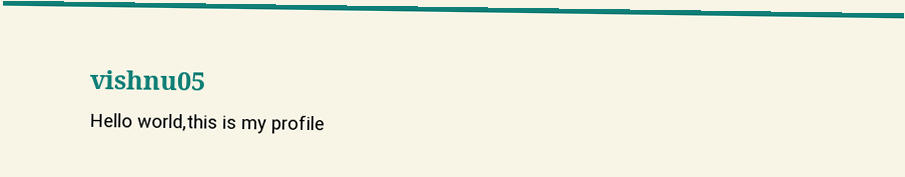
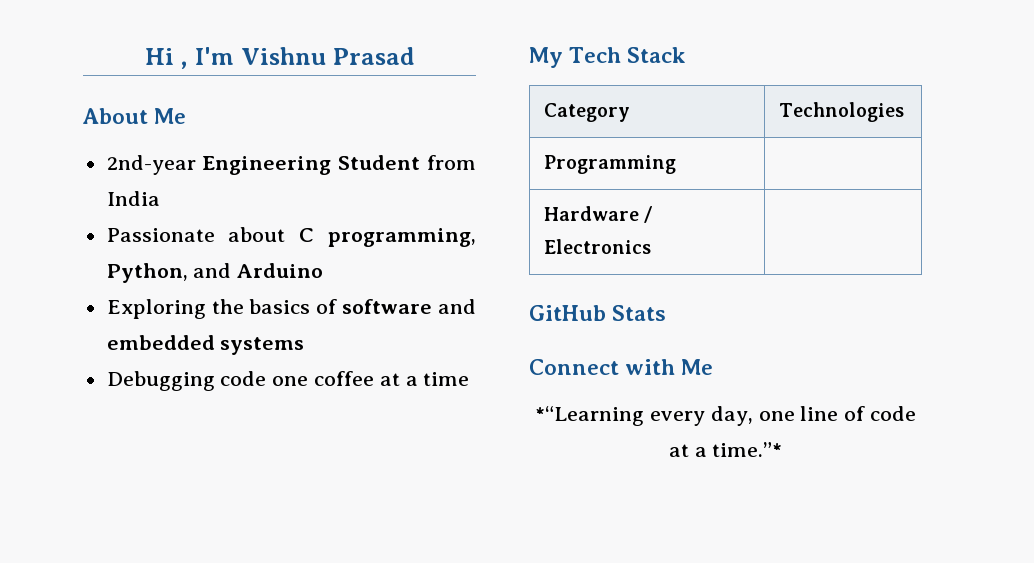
- vishnu05
- Hello world,this is my profile
+ Hi , I'm Vishnu Prasad
+ About Me
+ 2nd-year Engineering Student from India
+ Passionate about C programming, Python, and Arduino
+ Exploring the basics of software and embedded systems
+ Debugging code one coffee at a time
+ My Tech Stack
+ Category | Technologies
+ Programming |
+ Hardware / Electronics |
+ GitHub Stats
+ Connect with Me
+ *“Learning every day, one line of code at a time.”*

